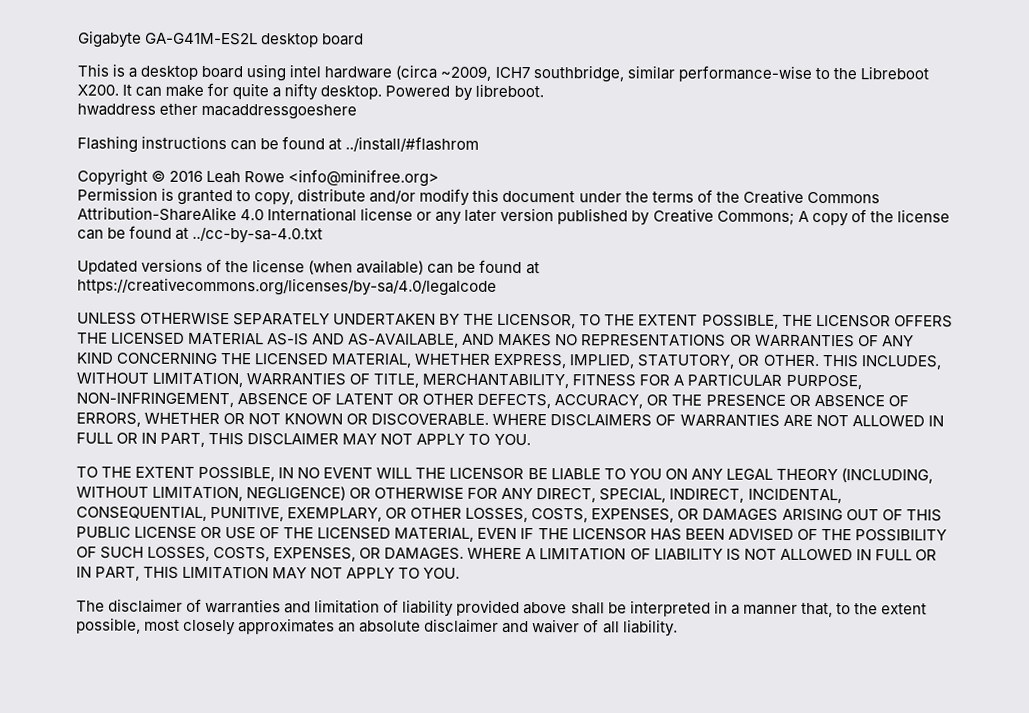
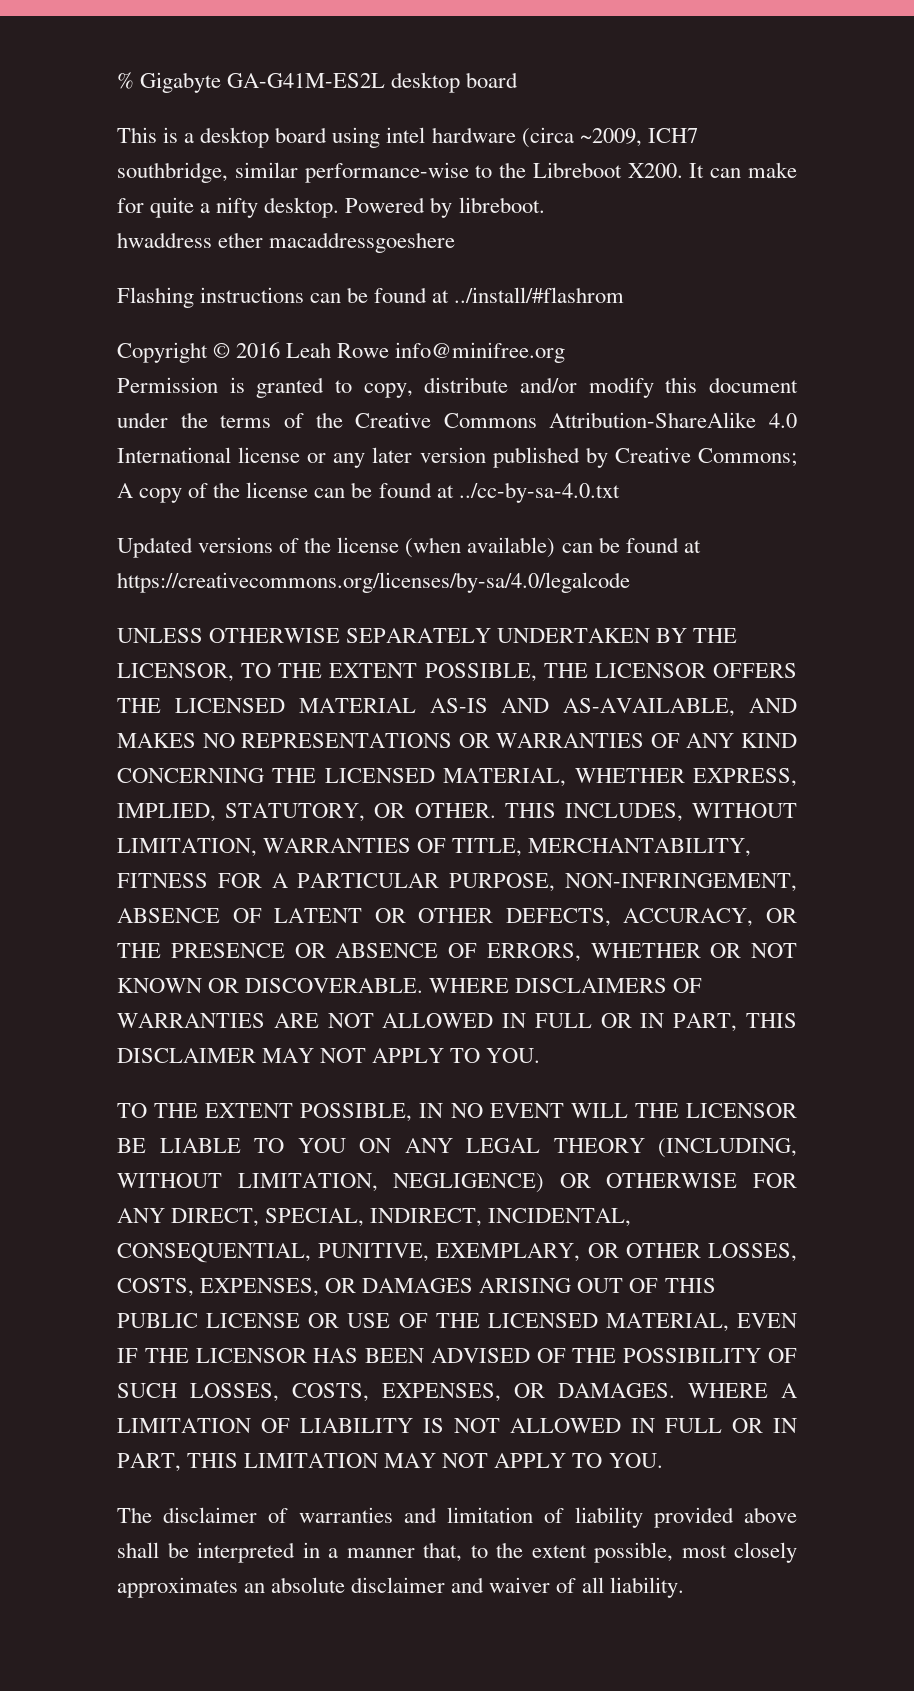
- Gigabyte GA-G41M-ES2L desktop board
+ % Gigabyte GA-G41M-ES2L desktop board
- Copyright © 2016 Leah Rowe <info@minifree.org>
+ Copyright © 2016 Leah Rowe info@minifree.org

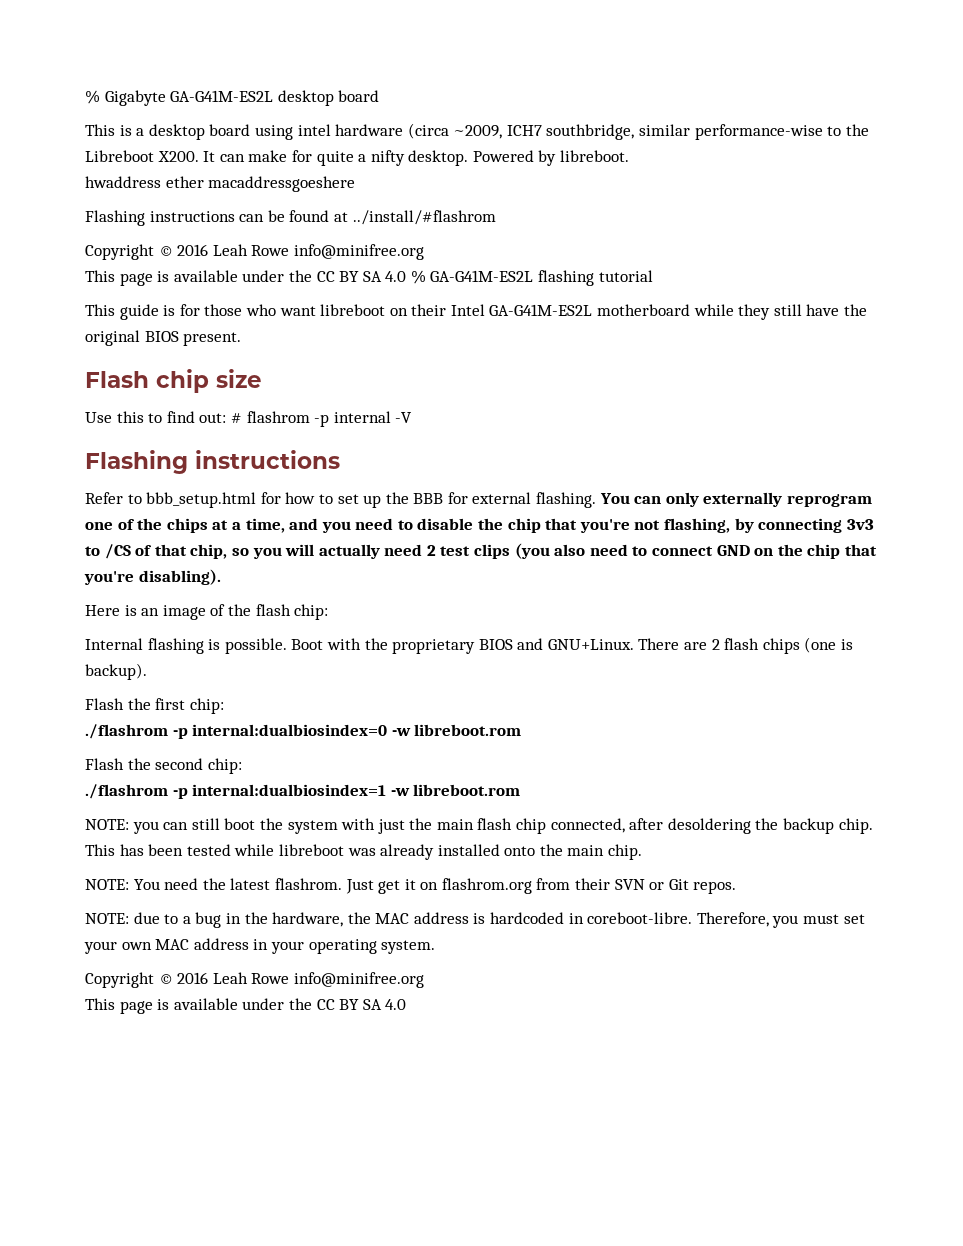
- Permission is granted to copy, distribute and/or modify this document under the terms of the Creative Commons Attribution-ShareAlike 4.0 International license or any later version published by Creative Commons; A copy of the license can be found at ../cc-by-sa-4.0.txt
- Updated versions of the license (when available) can be found at https://creativecommons.org/licenses/by-sa/4.0/legalcode
- UNLESS OTHERWISE SEPARATELY UNDERTAKEN BY THE LICENSOR, TO THE EXTENT POSSIBLE, THE LICENSOR OFFERS THE LICENSED MATERIAL AS-IS AND AS-AVAILABLE, AND MAKES NO REPRESENTATIONS OR WARRANTIES OF ANY KIND CONCERNING THE LICENSED MATERIAL, WHETHER EXPRESS, IMPLIED, STATUTORY, OR OTHER. THIS INCLUDES, WITHOUT LIMITATION, WARRANTIES OF TITLE, MERCHANTABILITY, FITNESS FOR A PARTICULAR PURPOSE, NON-INFRINGEMENT, ABSENCE OF LATENT OR OTHER DEFECTS, ACCURACY, OR THE PRESENCE OR ABSENCE OF ERRORS, WHETHER OR NOT KNOWN OR DISCOVERABLE. WHERE DISCLAIMERS OF WARRANTIES ARE NOT ALLOWED IN FULL OR IN PART, THIS DISCLAIMER MAY NOT APPLY TO YOU.
- TO THE EXTENT POSSIBLE, IN NO EVENT WILL THE LICENSOR BE LIABLE TO YOU ON ANY LEGAL THEORY (INCLUDING, WITHOUT LIMITATION, NEGLIGENCE) OR OTHERWISE FOR ANY DIRECT, SPECIAL, INDIRECT, INCIDENTAL, CONSEQUENTIAL, PUNITIVE, EXEMPLARY, OR OTHER LOSSES, COSTS, EXPENSES, OR DAMAGES ARISING OUT OF THIS PUBLIC LICENSE OR USE OF THE LICENSED MATERIAL, EVEN IF THE LICENSOR HAS BEEN ADVISED OF THE POSSIBILITY OF SUCH LOSSES, COSTS, EXPENSES, OR DAMAGES. WHERE A LIMITATION OF LIABILITY IS NOT ALLOWED IN FULL OR IN PART, THIS LIMITATION MAY NOT APPLY TO YOU.
- The disclaimer of warranties and limitation of liability provided above shall be interpreted in a manner that, to the extent possible, most closely approximates an absolute disclaimer and waiver of all liability.
+ This page is available under the CC BY SA 4.0 % GA-G41M-ES2L flashing tutorial
+ This guide is for those who want libreboot on their Intel GA-G41M-ES2L motherboard while they still have the original BIOS present.
+ Flash chip size
+ Use this to find out: # flashrom -p internal -V
+ Flashing instructions
+ Refer to bbb_setup.html for how to set up the BBB for external flashing. You can only externally reprogram one of the chips at a time, and you need to disable the chip that you're not flashing, by connecting 3v3 to /CS of that chip, so you will actually need 2 test clips (you also need to connect GND on the chip that you're disabling).
+ Here is an image of the flash chip:
+ Internal flashing is possible. Boot with the proprietary BIOS and GNU+Linux. There are 2 flash chips (one is backup).
+ Flash the first chip:
+ ./flashrom -p internal:dualbiosindex=0 -w libreboot.rom
+ Flash the second chip:
+ ./flashrom -p internal:dualbiosindex=1 -w libreboot.rom
+ NOTE: you can still boot the system with just the main flash chip connected, after desoldering the backup chip. This has been tested while libreboot was already installed onto the main chip.
+ NOTE: You need the latest flashrom. Just get it on flashrom.org from their SVN or Git repos.
+ NOTE: due to a bug in the hardware, the MAC address is hardcoded in coreboot-libre. Therefore, you must set your own MAC address in your operating system.
+ Copyright © 2016 Leah Rowe info@minifree.org
+ This page is available under the CC BY SA 4.0

